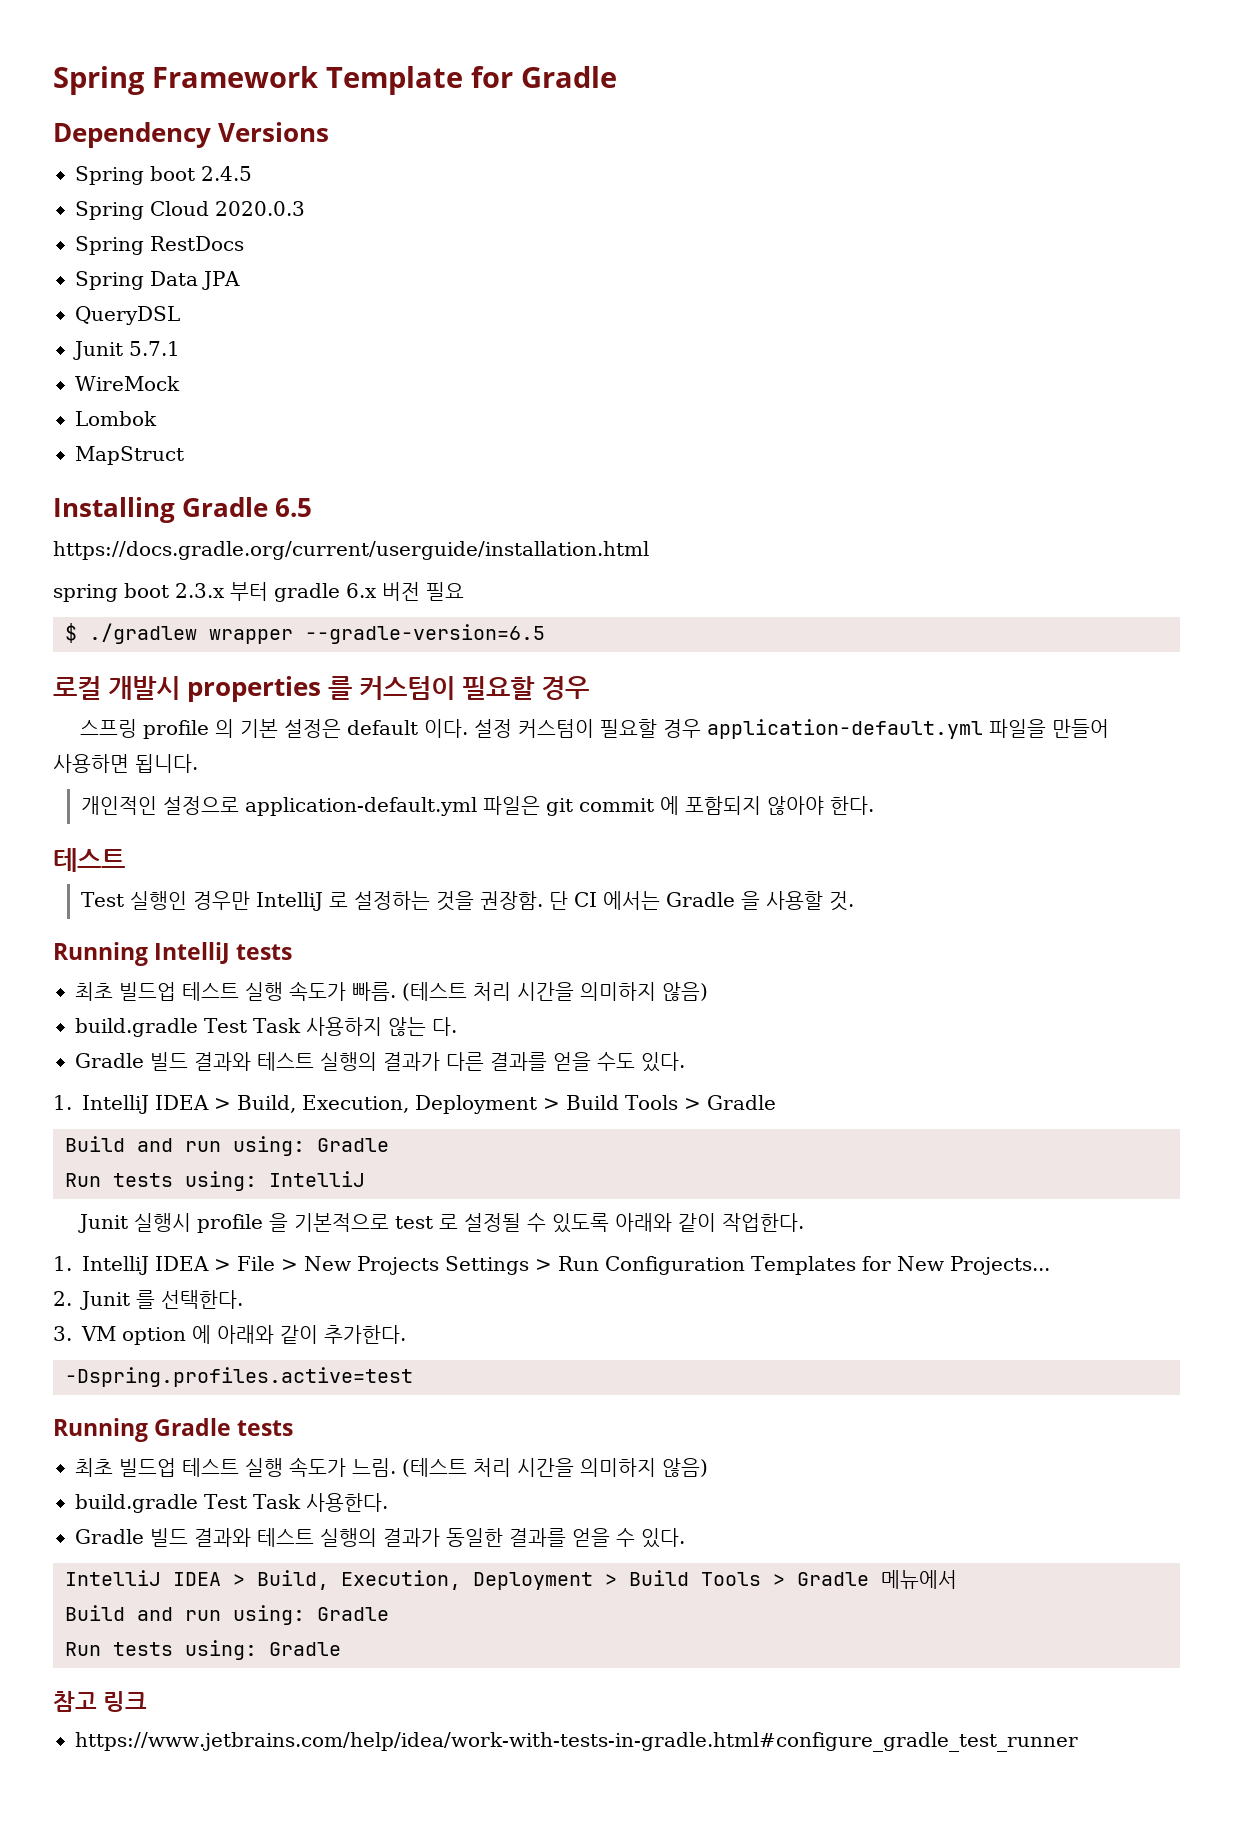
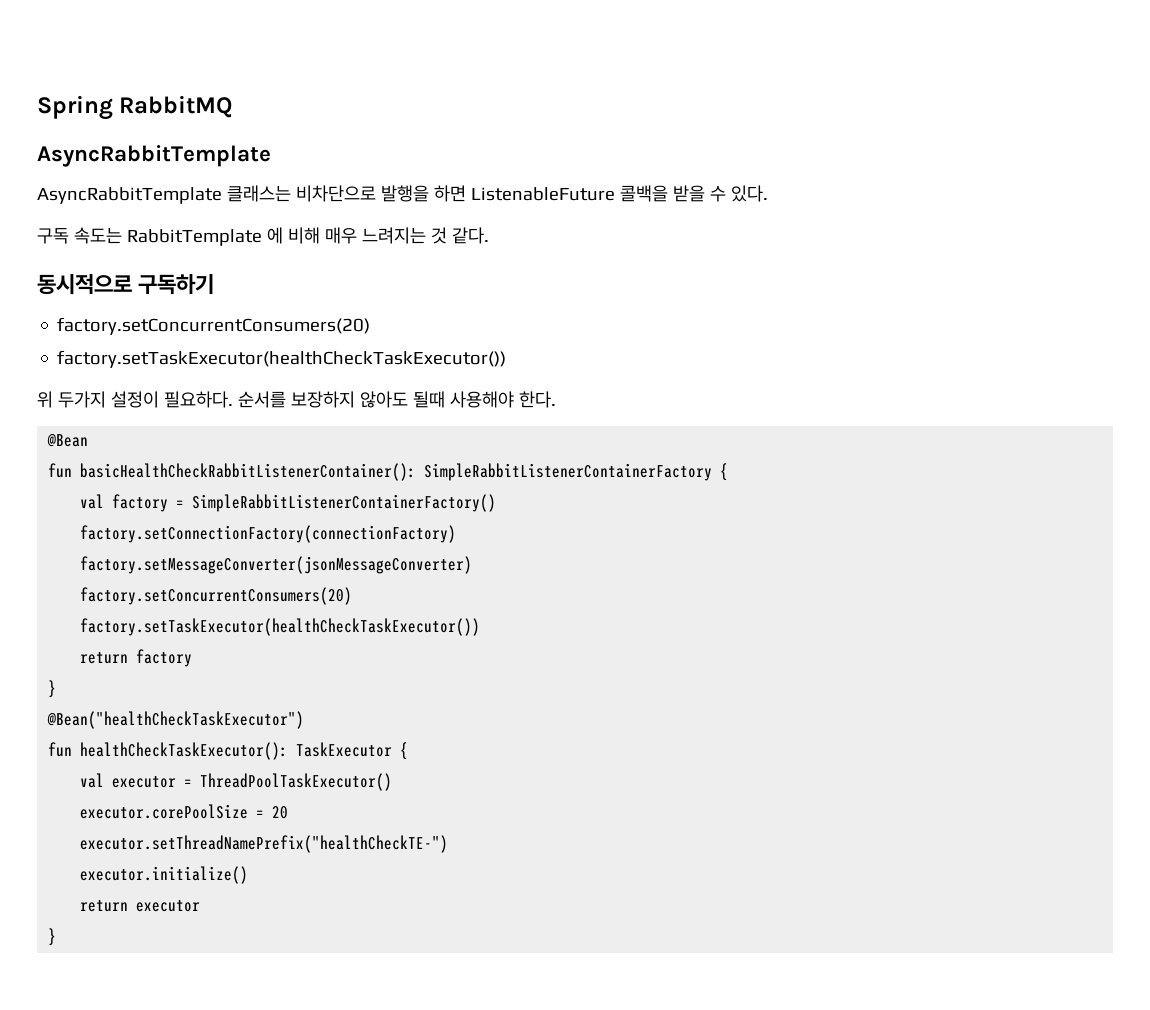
- Spring Framework Template for Gradle
- Dependency Versions
- Spring boot 2.4.5
- Spring Cloud 2020.0.3
- Spring RestDocs
- Spring Data JPA
- QueryDSL
- Junit 5.7.1
- WireMock
- Lombok
- MapStruct
- Installing Gradle 6.5
- https://docs.gradle.org/current/userguide/installation.html
- spring boot 2.3.x 부터 gradle 6.x 버전 필요
- $ ./gradlew wrapper --gradle-version=6.5
- 로컬 개발시 properties 를 커스텀이 필요할 경우
- 스프링 profile 의 기본 설정은 default 이다. 설정 커스텀이 필요할 경우 application-default.yml 파일을 만들어 사용하면 됩니다.
- 개인적인 설정으로 application-default.yml 파일은 git commit 에 포함되지 않아야 한다.
- 테스트
- Test 실행인 경우만 IntelliJ 로 설정하는 것을 권장함. 단 CI 에서는 Gradle 을 사용할 것.
- Running IntelliJ tests
- 최초 빌드업 테스트 실행 속도가 빠름. (테스트 처리 시간을 의미하지 않음)
- build.gradle Test Task 사용하지 않는 다.
- Gradle 빌드 결과와 테스트 실행의 결과가 다른 결과를 얻을 수도 있다.
- 1. IntelliJ IDEA > Build, Execution, Deployment > Build Tools > Gradle
- Build and run using: Gradle
- Run tests using: IntelliJ
- Junit 실행시 profile 을 기본적으로 test 로 설정될 수 있도록 아래와 같이 작업한다.
- 1. IntelliJ IDEA > File > New Projects Settings > Run Configuration Templates for New Projects...
- 2. Junit 를 선택한다.
- 3. VM option 에 아래와 같이 추가한다.
- -Dspring.profiles.active=test
- Running Gradle tests
- 최초 빌드업 테스트 실행 속도가 느림. (테스트 처리 시간을 의미하지 않음)
- build.gradle Test Task 사용한다.
- Gradle 빌드 결과와 테스트 실행의 결과가 동일한 결과를 얻을 수 있다.
- IntelliJ IDEA > Build, Execution, Deployment > Build Tools > Gradle 메뉴에서
- Build and run using: Gradle
- Run tests using: Gradle
- 참고 링크
- https://www.jetbrains.com/help/idea/work-with-tests-in-gradle.html#configure_gradle_test_runner
+ Spring RabbitMQ
+ AsyncRabbitTemplate
+ AsyncRabbitTemplate 클래스는 비차단으로 발행을 하면 ListenableFuture 콜백을 받을 수 있다.
+ 구독 속도는 RabbitTemplate 에 비해 매우 느려지는 것 같다.
+ 동시적으로 구독하기
+ factory.setConcurrentConsumers(20)
+ factory.setTaskExecutor(healthCheckTaskExecutor())
+ 위 두가지 설정이 필요하다. 순서를 보장하지 않아도 될때 사용해야 한다.
+ @Bean
+ fun basicHealthCheckRabbitListenerContainer(): SimpleRabbitListenerContainerFactory {
+ val factory = SimpleRabbitListenerContainerFactory()
+ factory.setConnectionFactory(connectionFactory)
+ factory.setMessageConverter(jsonMessageConverter)
+ factory.setConcurrentConsumers(20)
+ factory.setTaskExecutor(healthCheckTaskExecutor())
+ return factory
+ }
+ @Bean("healthCheckTaskExecutor")
+ fun healthCheckTaskExecutor(): TaskExecutor {
+ val executor = ThreadPoolTaskExecutor()
+ executor.corePoolSize = 20
+ executor.setThreadNamePrefix("healthCheckTE-")
+ executor.initialize()
+ return executor
+ }

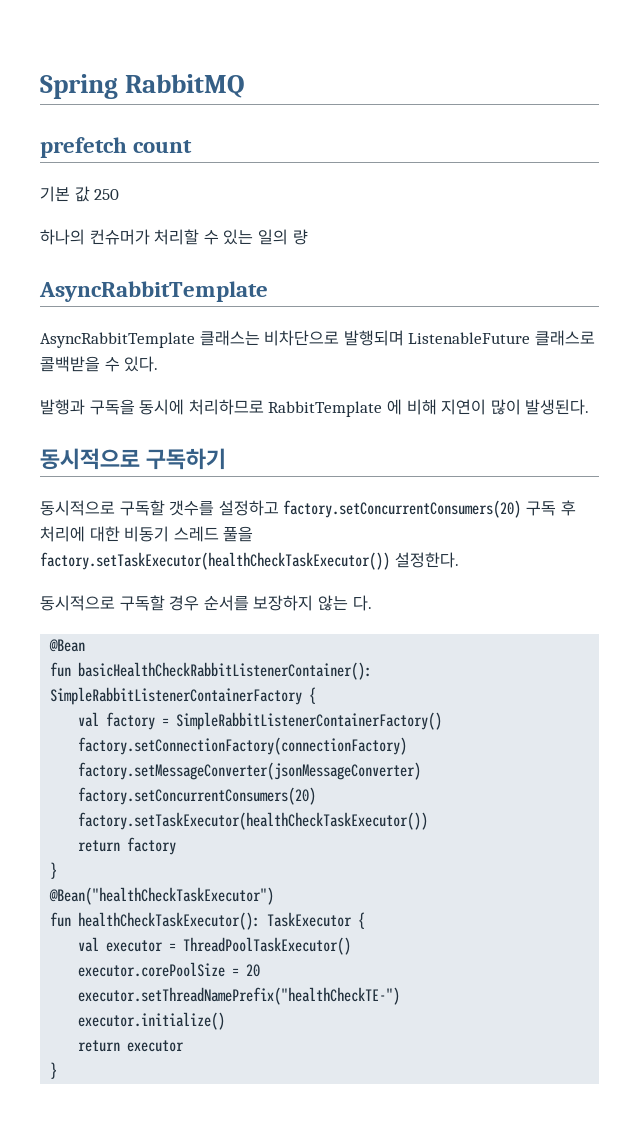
  Spring RabbitMQ
+ prefetch count
+ 기본 값 250
+ 하나의 컨슈머가 처리할 수 있는 일의 량
  AsyncRabbitTemplate
- AsyncRabbitTemplate 클래스는 비차단으로 발행을 하면 ListenableFuture 콜백을 받을 수 있다.
- 구독 속도는 RabbitTemplate 에 비해 매우 느려지는 것 같다.
+ AsyncRabbitTemplate 클래스는 비차단으로 발행되며 ListenableFuture 클래스로 콜백받을 수 있다.
+ 발행과 구독을 동시에 처리하므로 RabbitTemplate 에 비해 지연이 많이 발생된다.
  동시적으로 구독하기
- factory.setConcurrentConsumers(20)
- factory.setTaskExecutor(healthCheckTaskExecutor())
- 위 두가지 설정이 필요하다. 순서를 보장하지 않아도 될때 사용해야 한다.
+ 동시적으로 구독할 갯수를 설정하고 factory.setConcurrentConsumers(20) 구독 후 처리에 대한 비동기 스레드 풀을 factory.setTaskExecutor(healthCheckTaskExecutor()) 설정한다.
+ 동시적으로 구독할 경우 순서를 보장하지 않는 다.

